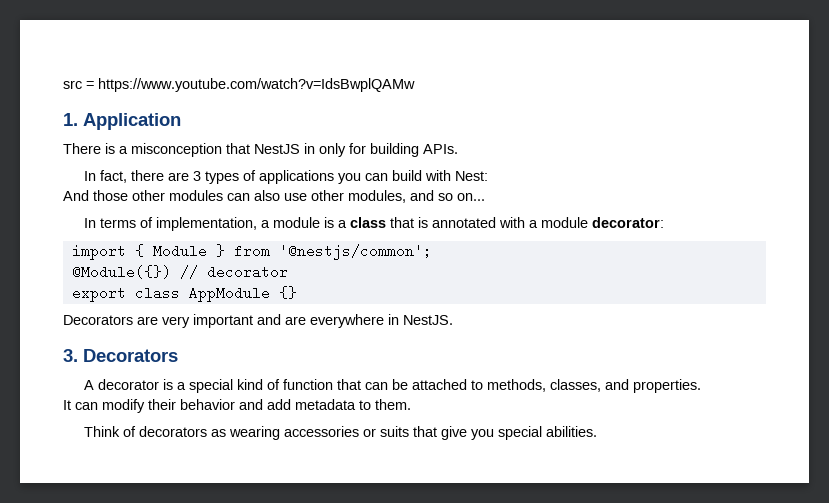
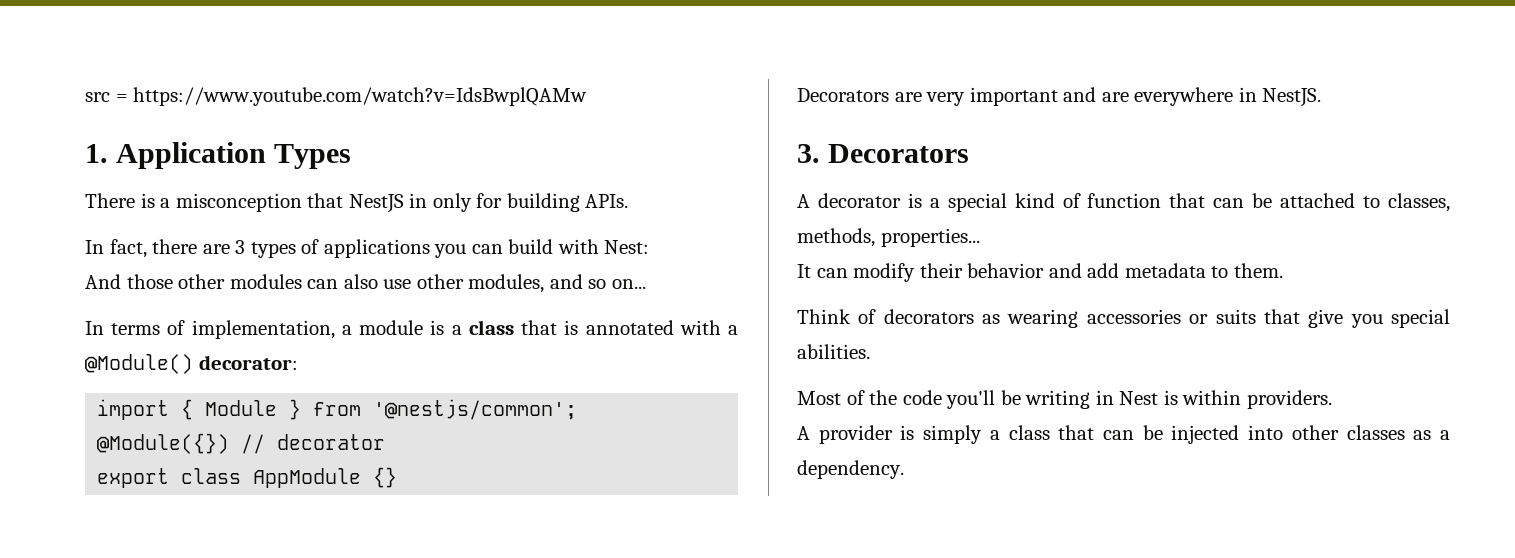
- 1. Application
+ 1. Application Types
- In terms of implementation, a module is a class that is annotated with a module decorator:
+ In terms of implementation, a module is a class that is annotated with a @Module() decorator:
- A decorator is a special kind of function that can be attached to methods, classes, and properties.
+ A decorator is a special kind of function that can be attached to classes, methods, properties...
+ Most of the code you'll be writing in Nest is within providers.
+ A provider is simply a class that can be injected into other classes as a dependency.

